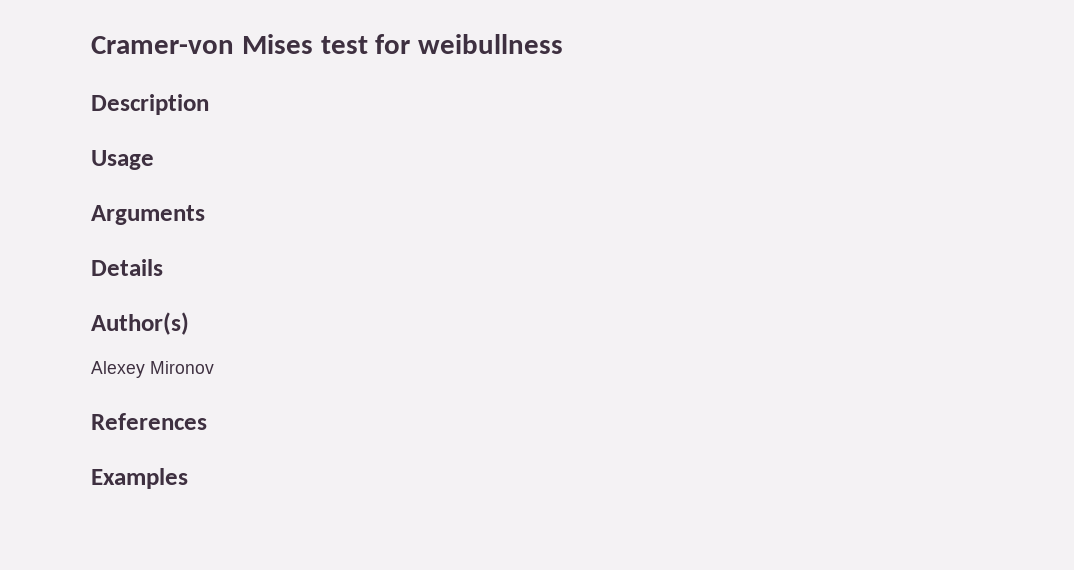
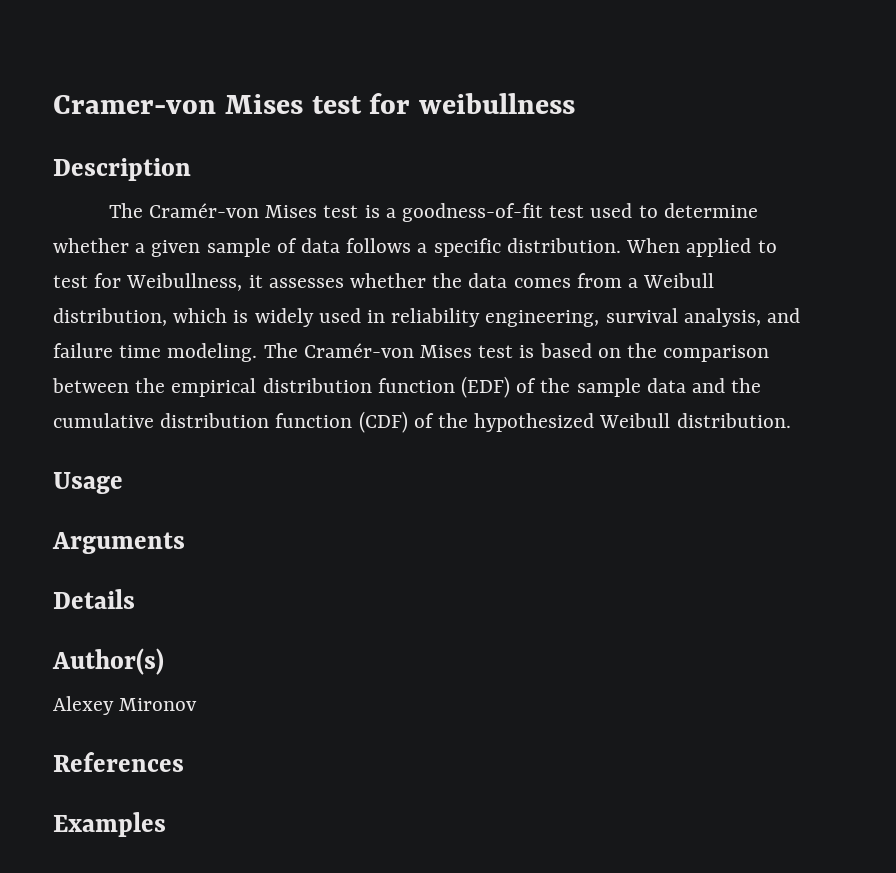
+ The Cramér-von Mises test is a goodness-of-fit test used to determine whether a given sample of data follows a specific distribution. When applied to test for Weibullness, it assesses whether the data comes from a Weibull distribution, which is widely used in reliability engineering, survival analysis, and failure time modeling. The Cramér-von Mises test is based on the comparison between the empirical distribution function (EDF) of the sample data and the cumulative distribution function (CDF) of the hypothesized Weibull distribution.

